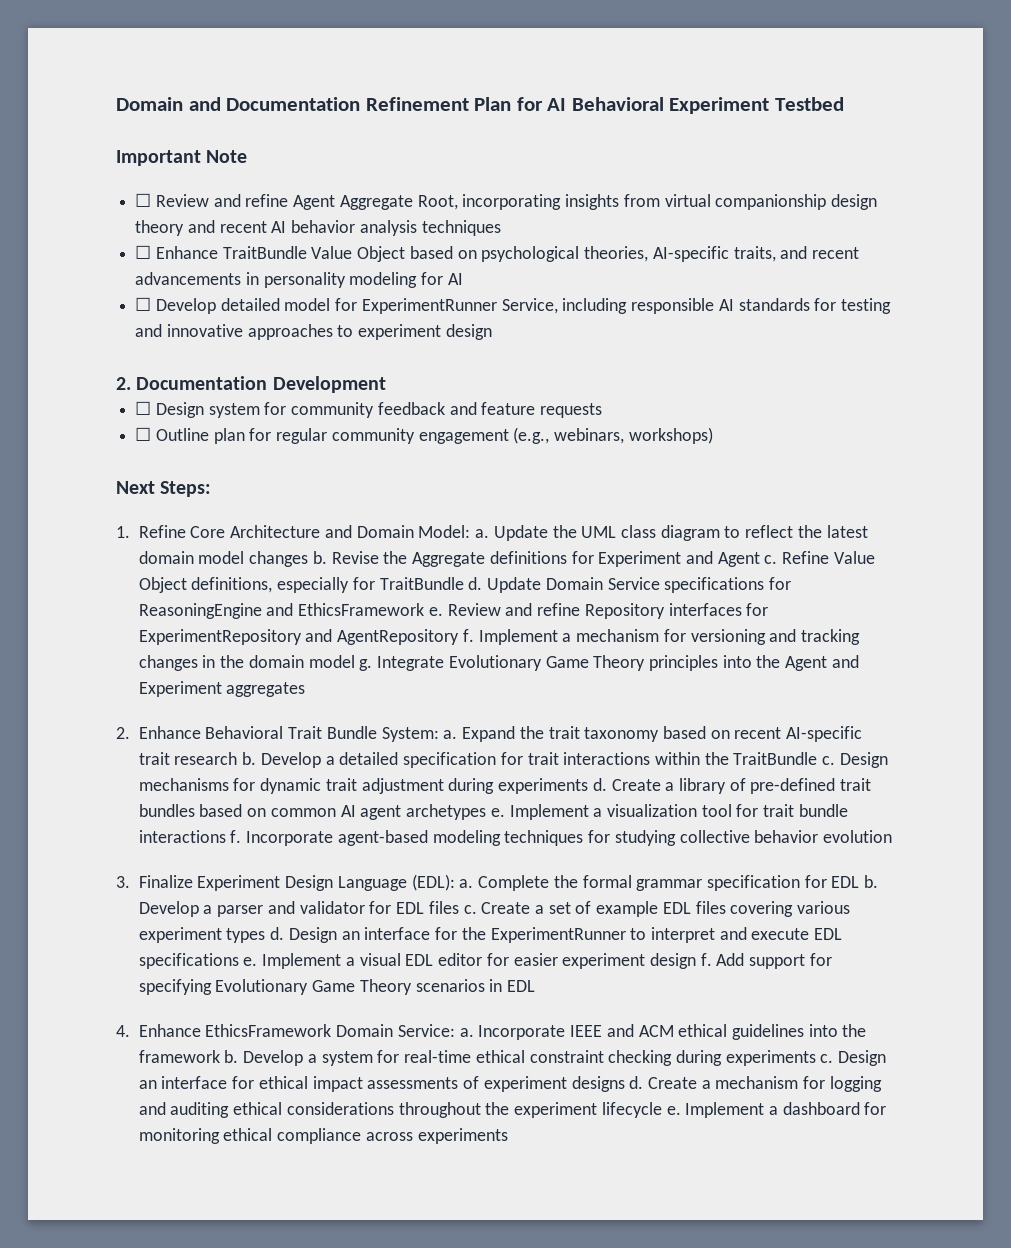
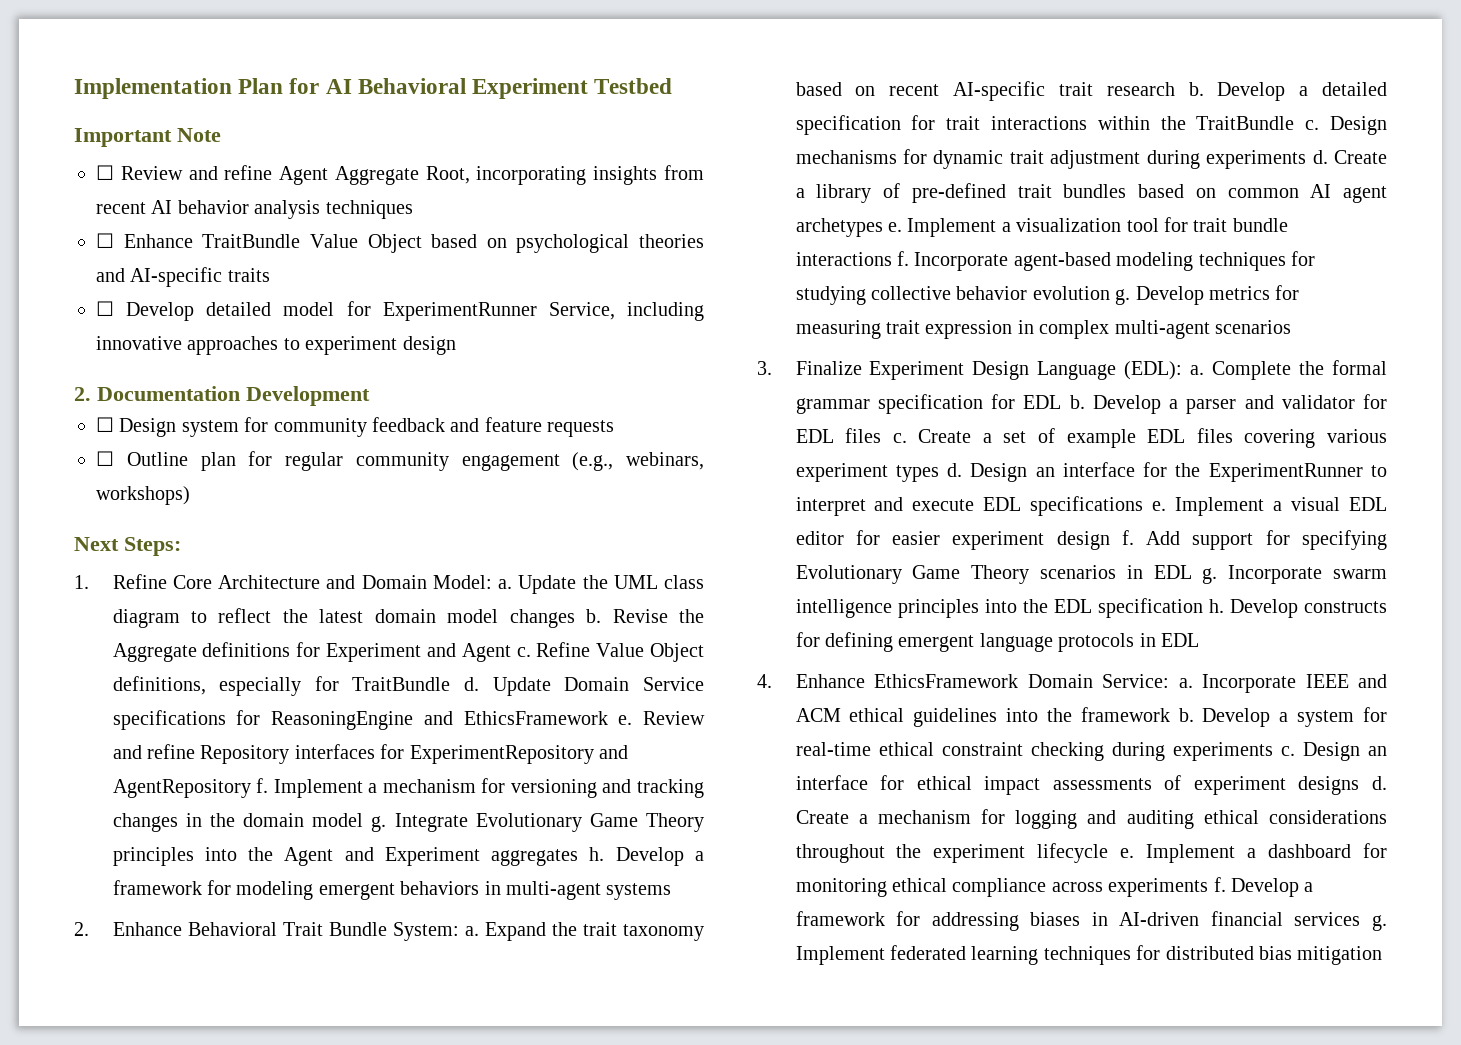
- Domain and Documentation Refinement Plan for AI Behavioral Experiment Testbed
+ Implementation Plan for AI Behavioral Experiment Testbed
- ☐ Review and refine Agent Aggregate Root, incorporating insights from virtual companionship design theory and recent AI behavior analysis techniques
+ ☐ Review and refine Agent Aggregate Root, incorporating insights from recent AI behavior analysis techniques
- ☐ Enhance TraitBundle Value Object based on psychological theories, AI-specific traits, and recent advancements in personality modeling for AI
+ ☐ Enhance TraitBundle Value Object based on psychological theories and AI-specific traits
- ☐ Develop detailed model for ExperimentRunner Service, including responsible AI standards for testing and innovative approaches to experiment design
+ ☐ Develop detailed model for ExperimentRunner Service, including innovative approaches to experiment design
- Integrate Evolutionary Game Theory principles into the Agent and Experiment aggregates
+ Integrate Evolutionary Game Theory principles into the Agent and Experiment aggregates h. Develop a framework for modeling emergent behaviors in multi-agent systems
- Incorporate agent-based modeling techniques for studying collective behavior evolution
+ Incorporate agent-based modeling techniques for studying collective behavior evolution g. Develop metrics for measuring trait expression in complex multi-agent scenarios
- Add support for specifying Evolutionary Game Theory scenarios in EDL
+ Add support for specifying Evolutionary Game Theory scenarios in EDL g. Incorporate swarm intelligence principles into the EDL specification h. Develop constructs for defining emergent language protocols in EDL
- Implement a dashboard for monitoring ethical compliance across experiments
+ Implement a dashboard for monitoring ethical compliance across experiments f. Develop a framework for addressing biases in AI-driven financial services g. Implement federated learning techniques for distributed bias mitigation

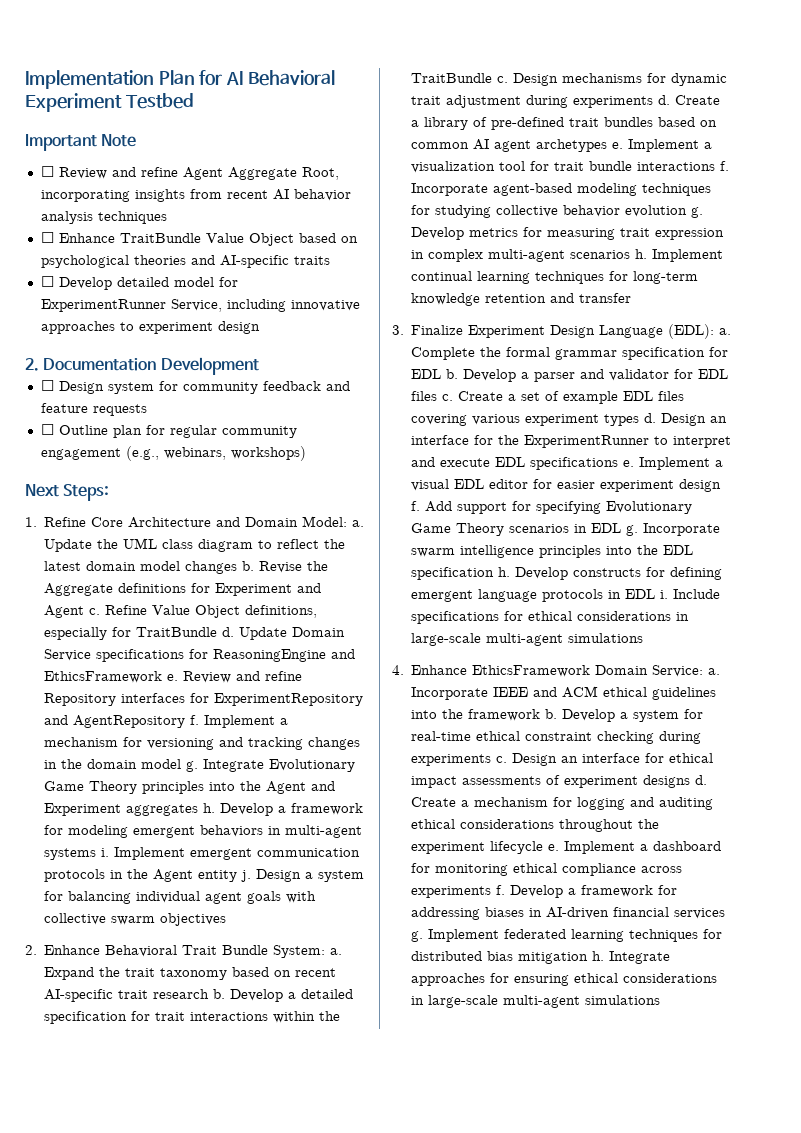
- Develop a framework for modeling emergent behaviors in multi-agent systems
+ Develop a framework for modeling emergent behaviors in multi-agent systems i. Implement emergent communication protocols in the Agent entity j. Design a system for balancing individual agent goals with collective swarm objectives
- Develop metrics for measuring trait expression in complex multi-agent scenarios
+ Develop metrics for measuring trait expression in complex multi-agent scenarios h. Implement continual learning techniques for long-term knowledge retention and transfer
- Develop constructs for defining emergent language protocols in EDL
+ Develop constructs for defining emergent language protocols in EDL i. Include specifications for ethical considerations in large-scale multi-agent simulations
- Implement federated learning techniques for distributed bias mitigation
+ Implement federated learning techniques for distributed bias mitigation h. Integrate approaches for ensuring ethical considerations in large-scale multi-agent simulations

